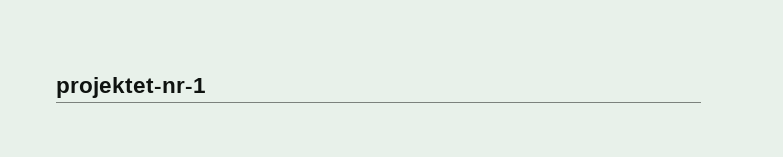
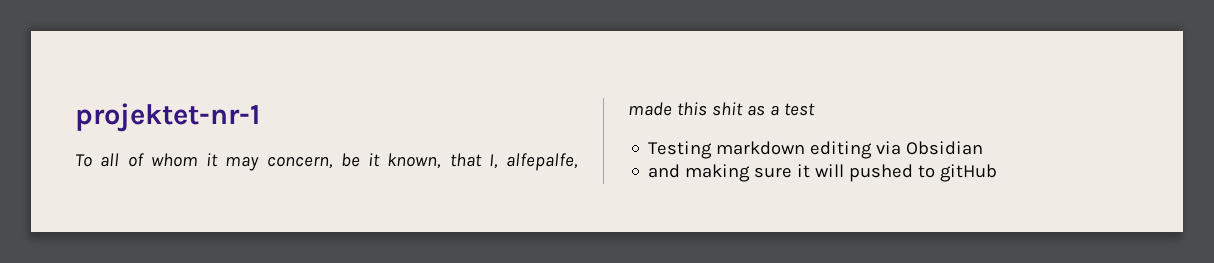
+ To all of whom it may concern, be it known, that I, alfepalfe, made this shit as a test
+ Testing markdown editing via Obsidian
+ and making sure it will pushed to gitHub

